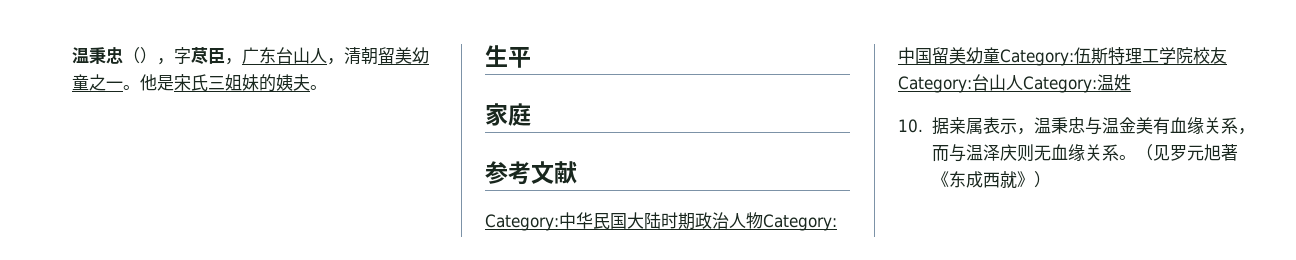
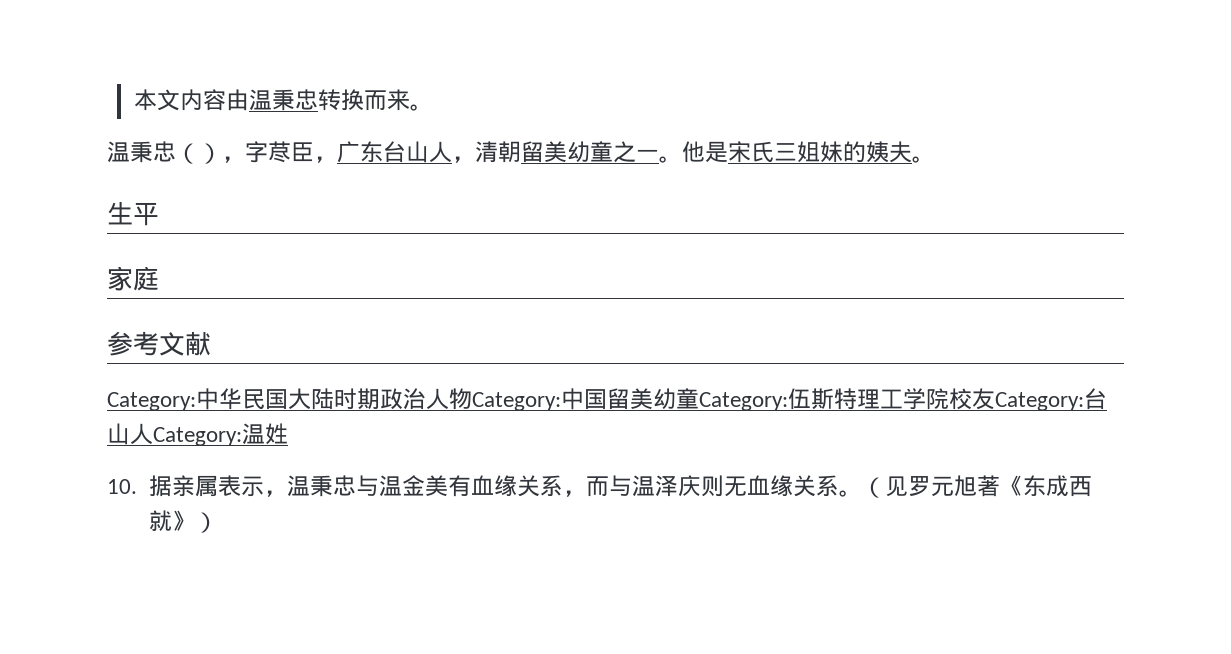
+ 本文内容由温秉忠转换而来。

